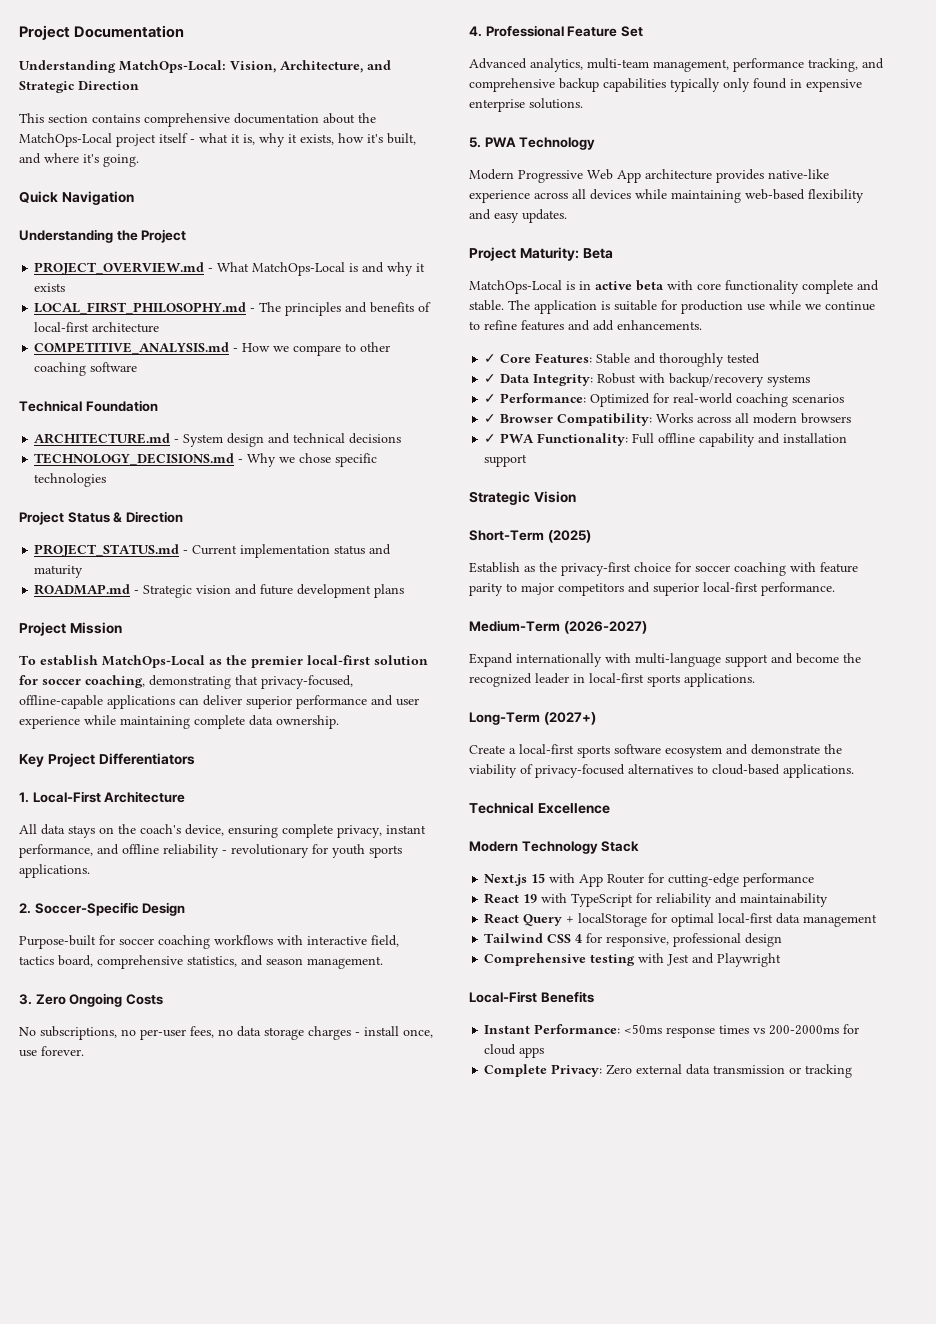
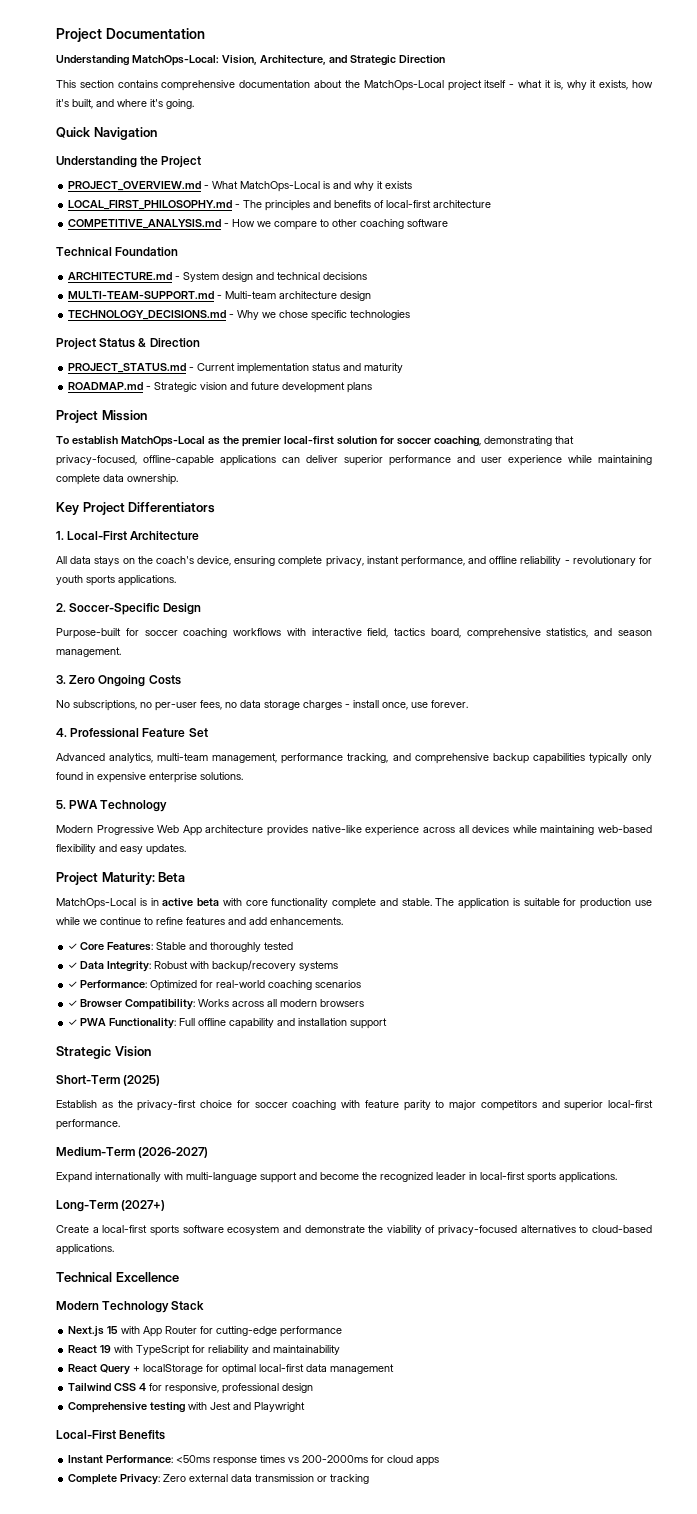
+ MULTI-TEAM-SUPPORT.md - Multi-team architecture design

